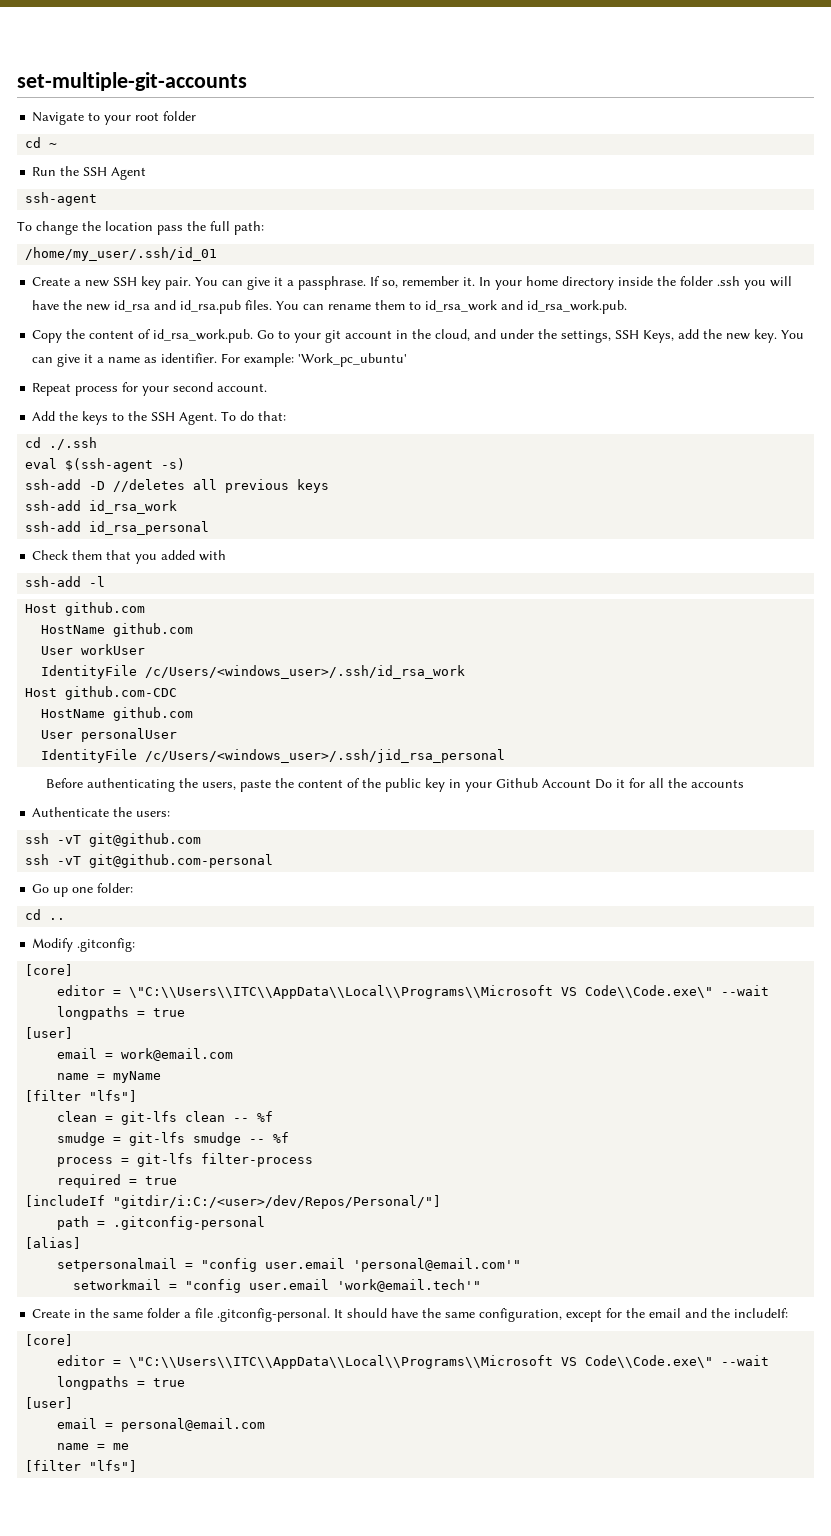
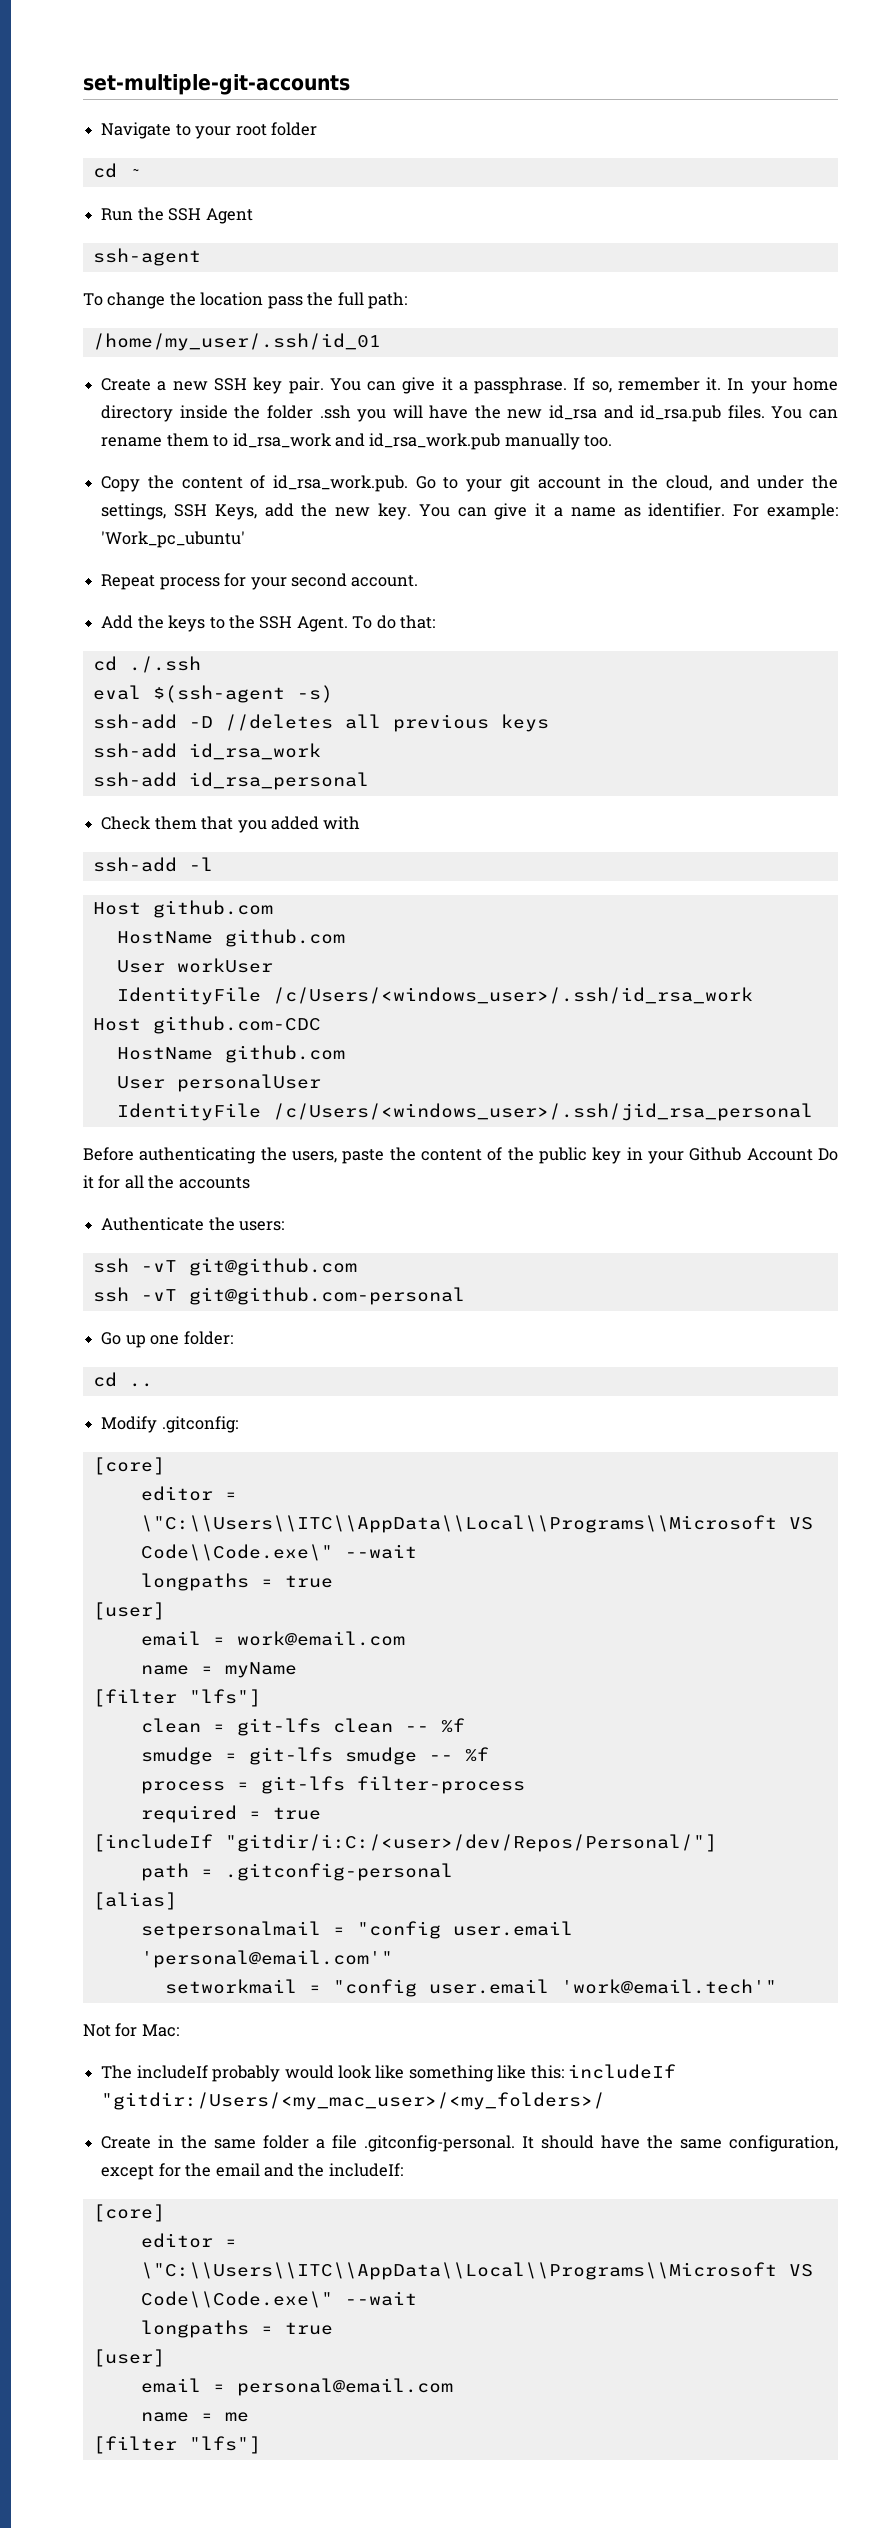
- You can rename them to id_rsa_work and id_rsa_work.pub.
+ You can rename them to id_rsa_work and id_rsa_work.pub manually too.
+ Not for Mac:
+ The includeIf probably would look like something like this: includeIf "gitdir:/Users/<my_mac_user>/<my_folders>/

